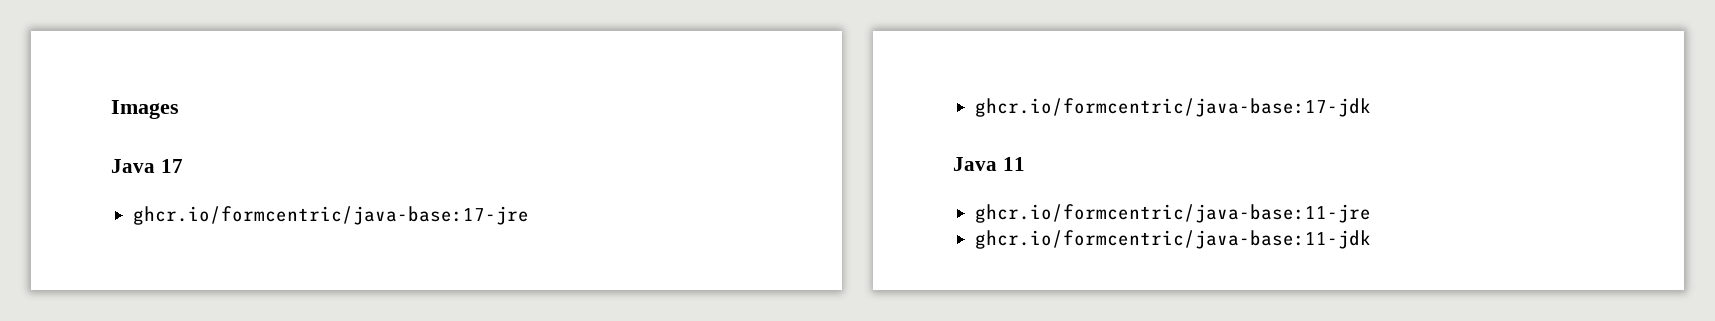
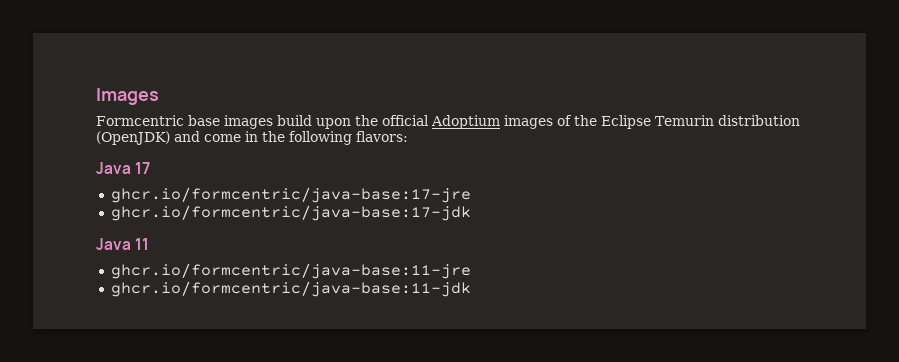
+ Formcentric base images build upon the official Adoptium images of the Eclipse Temurin distribution (OpenJDK) and come in the following flavors:

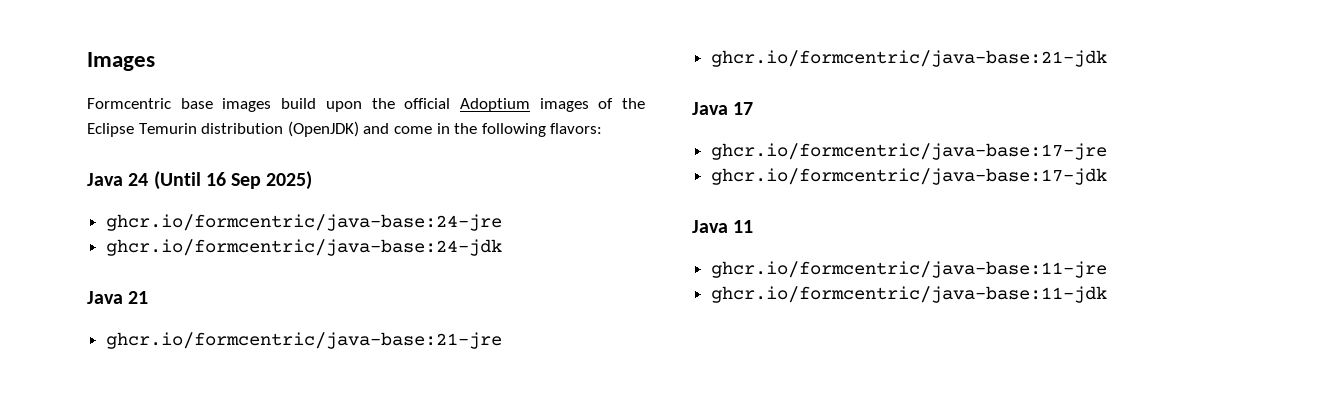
+ Java 24 (Until 16 Sep 2025)
+ ghcr.io/formcentric/java-base:24-jre
+ ghcr.io/formcentric/java-base:24-jdk
+ Java 21
+ ghcr.io/formcentric/java-base:21-jre
+ ghcr.io/formcentric/java-base:21-jdk

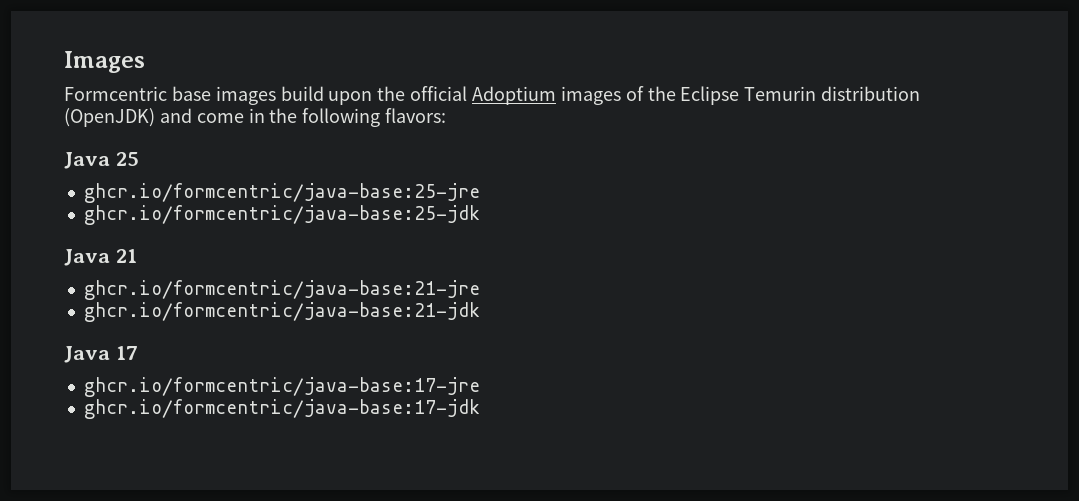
- Java 24 (Until 16 Sep 2025)
- ghcr.io/formcentric/java-base:24-jre
- ghcr.io/formcentric/java-base:24-jdk
+ Java 25
+ ghcr.io/formcentric/java-base:25-jre
+ ghcr.io/formcentric/java-base:25-jdk
- Java 11
- ghcr.io/formcentric/java-base:11-jre
- ghcr.io/formcentric/java-base:11-jdk

